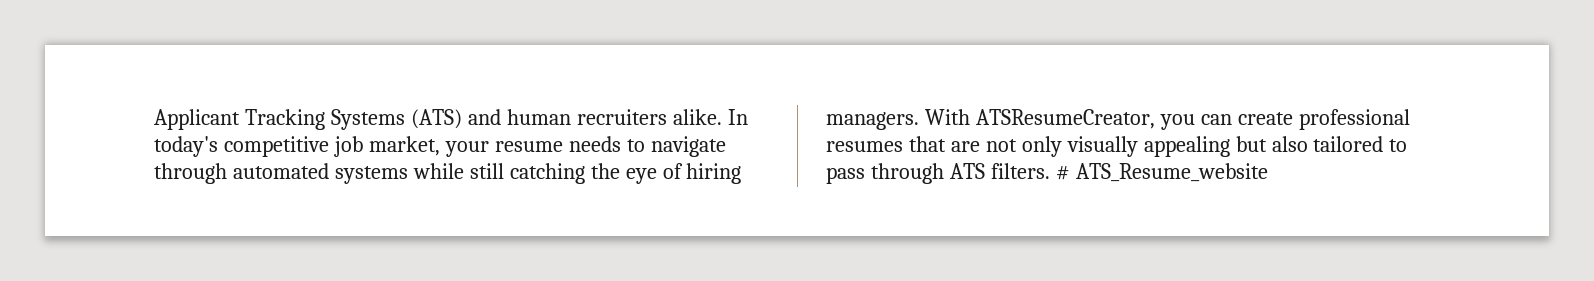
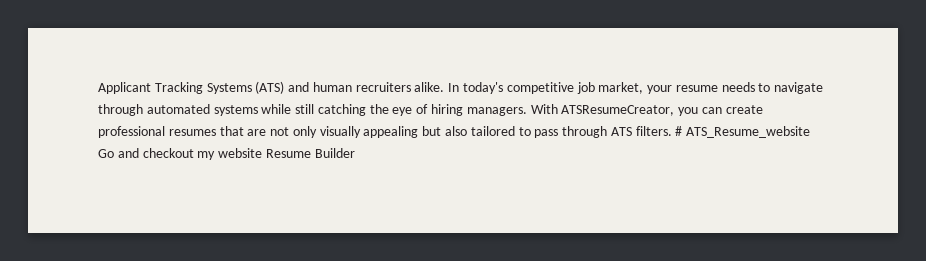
- # ATS_Resume_website
+ # ATS_Resume_website Go and checkout my website Resume Builder

